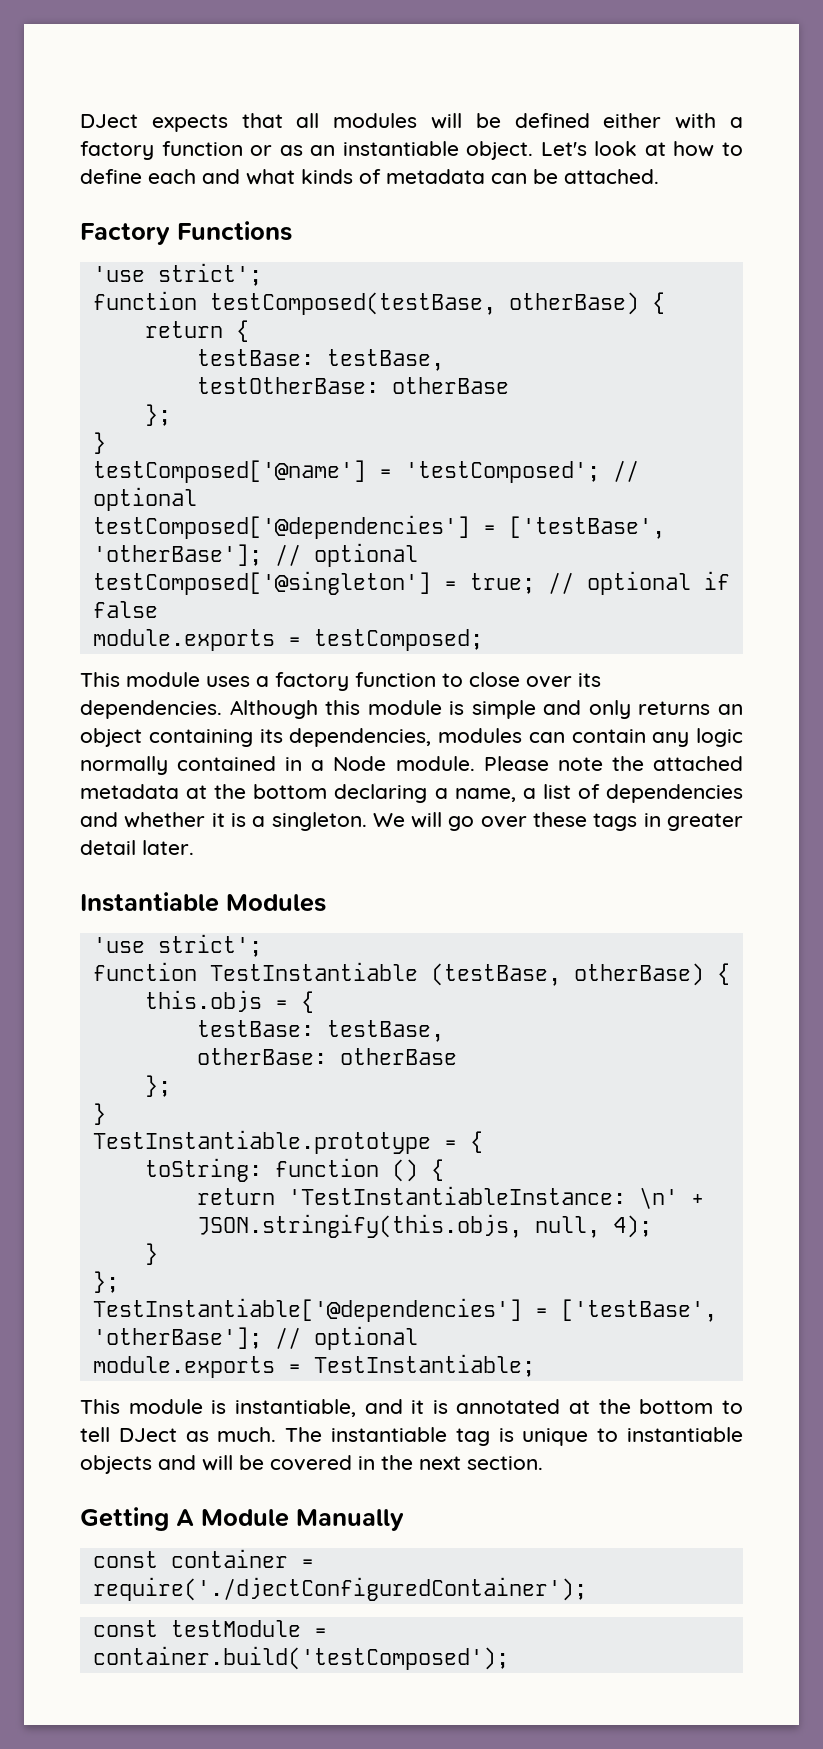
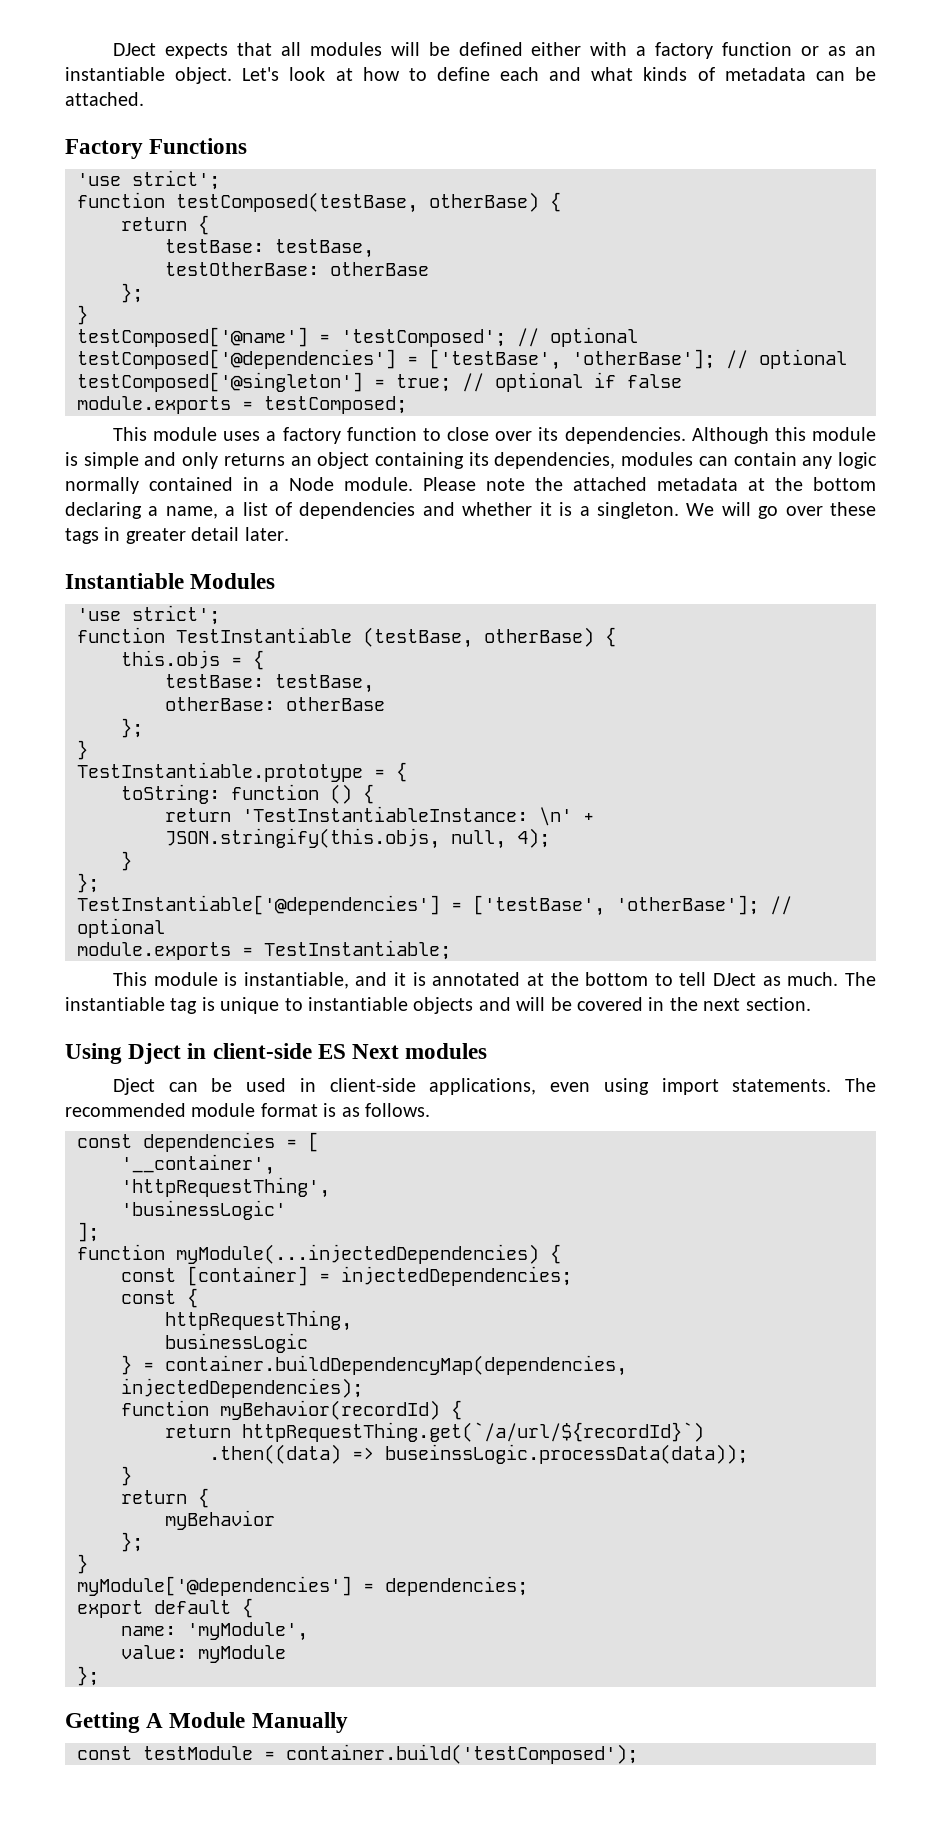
+ Using Dject in client-side ES Next modules
+ Dject can be used in client-side applications, even using import statements. The recommended module format is as follows.
+ const dependencies = [
+ '__container',
+ 'httpRequestThing',
+ 'businessLogic'
+ ];
+ function myModule(...injectedDependencies) {
+ const [container] = injectedDependencies;
+ const {
+ httpRequestThing,
+ businessLogic
+ } = container.buildDependencyMap(dependencies, injectedDependencies);
+ function myBehavior(recordId) {
+ return httpRequestThing.get(`/a/url/${recordId}`)
+ .then((data) => buseinssLogic.processData(data));
+ }
+ return {
+ myBehavior
+ };
+ }
+ myModule['@dependencies'] = dependencies;
+ export default {
+ name: 'myModule',
+ value: myModule
+ };
- const container = require('./djectConfiguredContainer');

